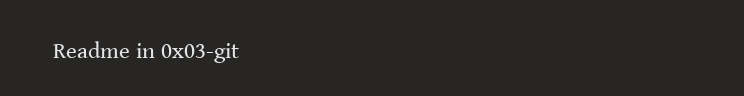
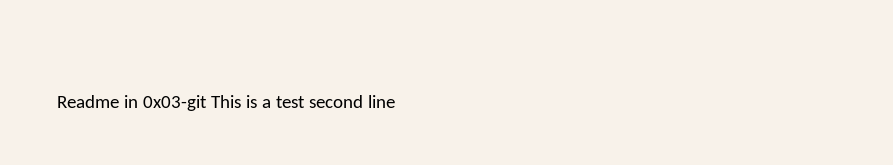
- Readme in 0x03-git
+ Readme in 0x03-git This is a test second line

